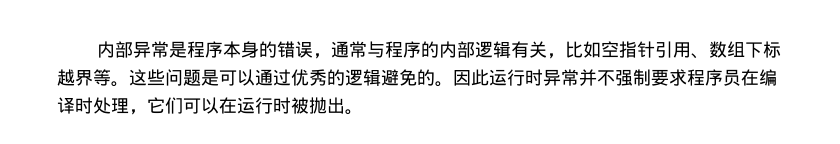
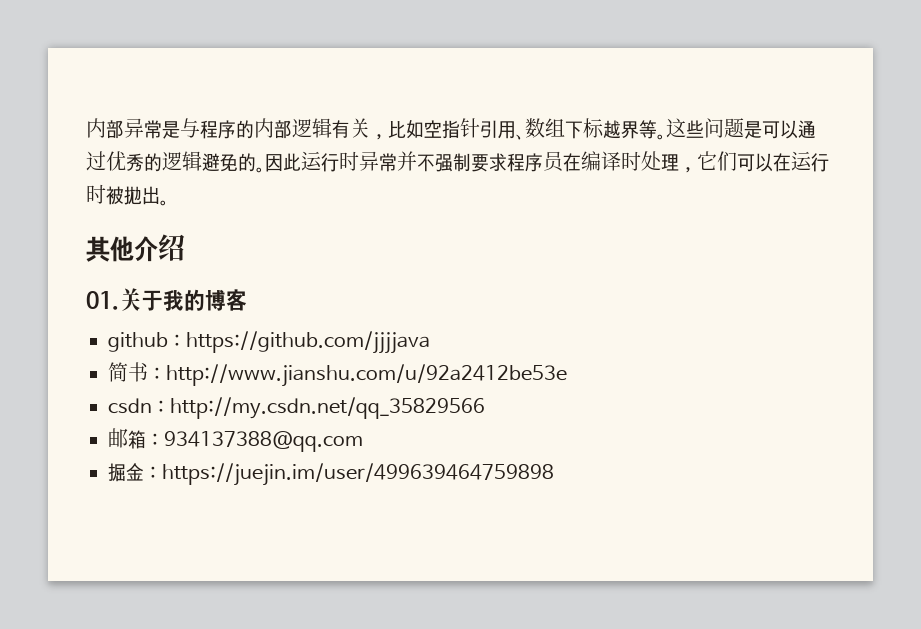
- 内部异常是程序本身的错误，通常与程序的内部逻辑有关，比如空指针引用、数组下标越界等。
+ 内部异常是与程序的内部逻辑有关，比如空指针引用、数组下标越界等。
+ 其他介绍
+ 01.关于我的博客
+ github：https://github.com/jjjjava
+ 简书：http://www.jianshu.com/u/92a2412be53e
+ csdn：http://my.csdn.net/qq_35829566
+ 邮箱：934137388@qq.com
+ 掘金：https://juejin.im/user/499639464759898

